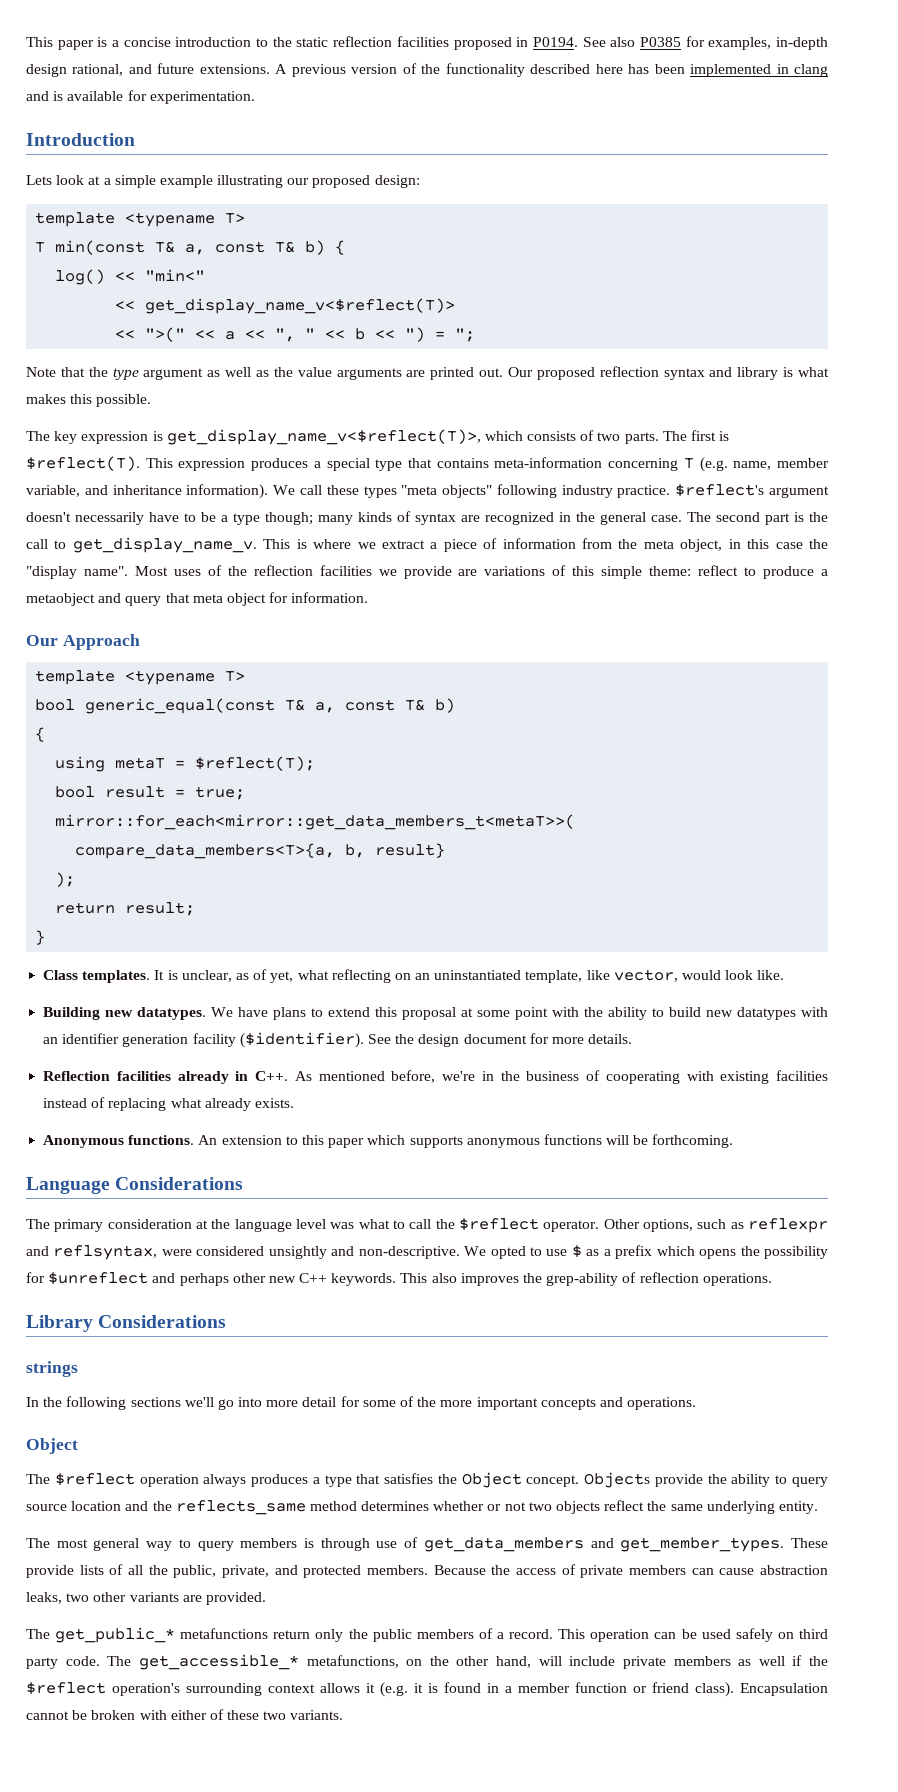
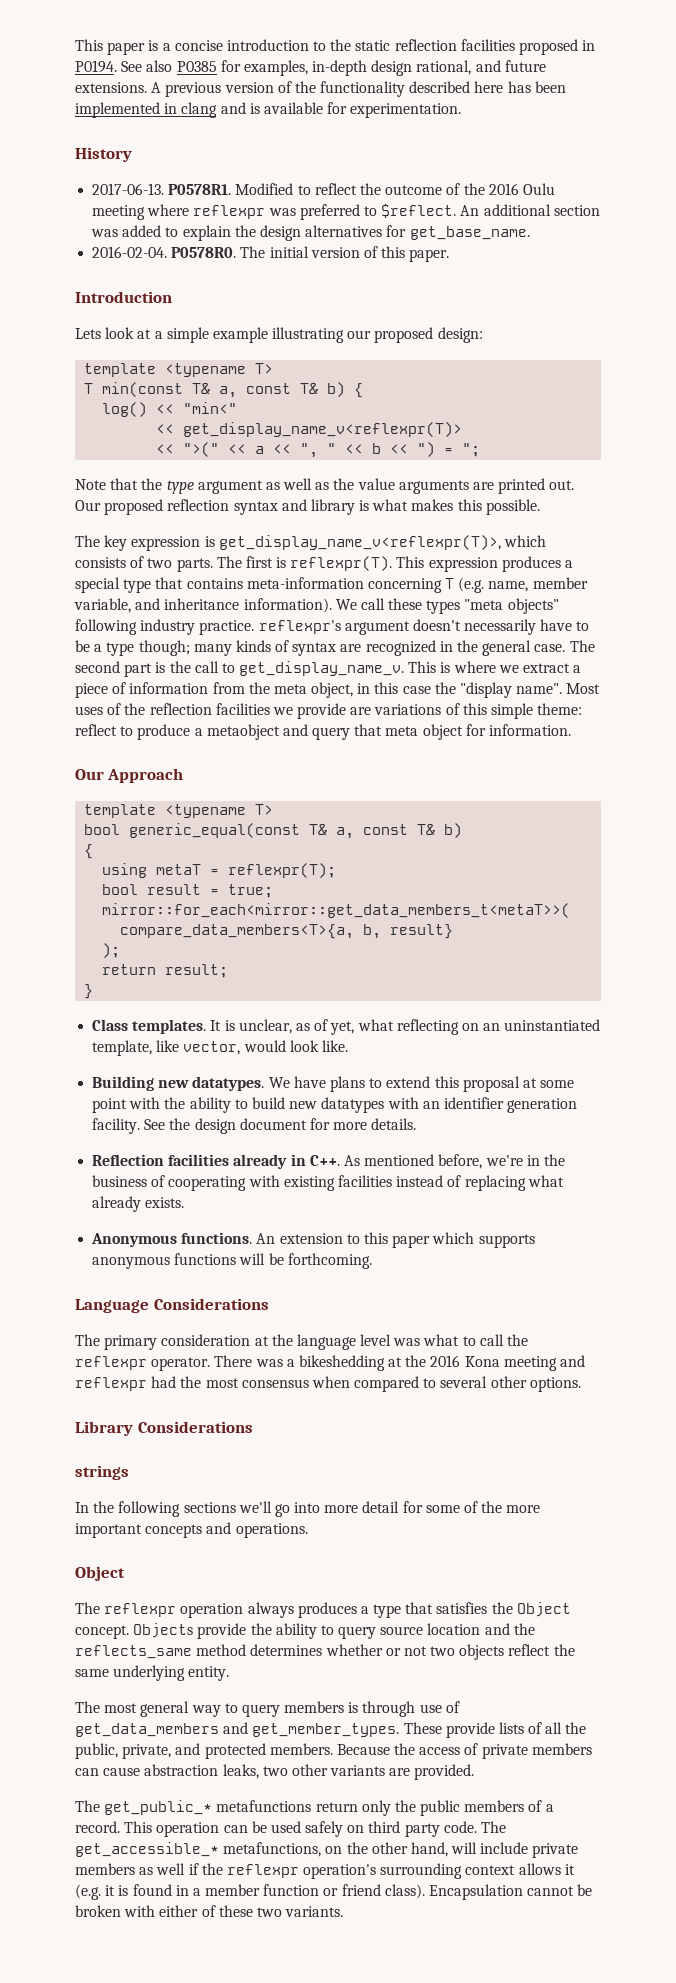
+ History
+ 2017-06-13. P0578R1. Modified to reflect the outcome of the 2016 Oulu meeting where reflexpr was preferred to $reflect. An additional section was added to explain the design alternatives for get_base_name.
+ 2016-02-04. P0578R0. The initial version of this paper.
- << get_display_name_v<$reflect(T)>
+ << get_display_name_v<reflexpr(T)>
- The key expression is get_display_name_v<$reflect(T)>, which consists of two parts.
+ The key expression is get_display_name_v<reflexpr(T)>, which consists of two parts.
- The first is $reflect(T).
+ The first is reflexpr(T).
- We call these types "meta objects" following industry practice. $reflect's argument doesn't necessarily have to be a type though; many kinds of syntax are recognized in the general case.
+ We call these types "meta objects" following industry practice. reflexpr's argument doesn't necessarily have to be a type though; many kinds of syntax are recognized in the general case.
- using metaT = $reflect(T);
+ using metaT = reflexpr(T);
- We have plans to extend this proposal at some point with the ability to build new datatypes with an identifier generation facility ($identifier).
+ We have plans to extend this proposal at some point with the ability to build new datatypes with an identifier generation facility.
- The primary consideration at the language level was what to call the $reflect operator. Other options, such as reflexpr and reflsyntax, were considered unsightly and non-descriptive. We opted to use $ as a prefix which opens the possibility for $unreflect and perhaps other new C++ keywords. This also improves the grep-ability of reflection operations.
+ The primary consideration at the language level was what to call the reflexpr operator. There was a bikeshedding at the 2016 Kona meeting and reflexpr had the most consensus when compared to several other options.
- The $reflect operation always produces a type that satisfies the Object concept.
+ The reflexpr operation always produces a type that satisfies the Object concept.
- The get_accessible_* metafunctions, on the other hand, will include private members as well if the $reflect operation's surrounding context allows it (e.g. it is found in a member function or friend class).
+ The get_accessible_* metafunctions, on the other hand, will include private members as well if the reflexpr operation's surrounding context allows it (e.g. it is found in a member function or friend class).

